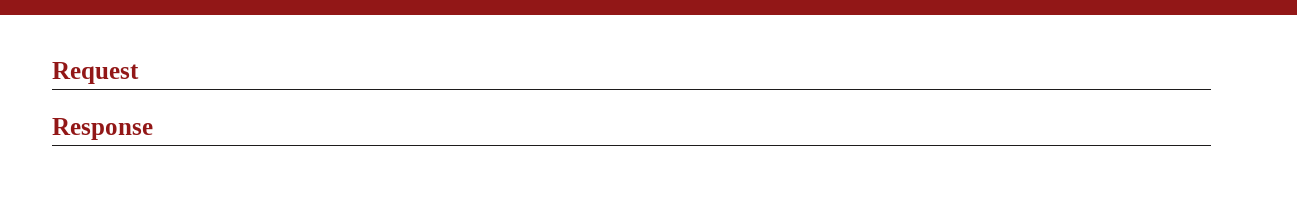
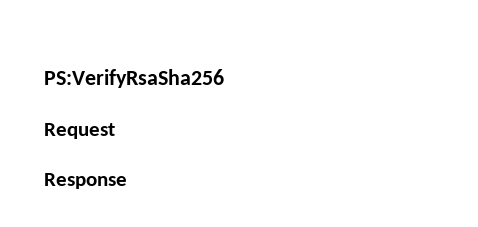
+ PS:VerifyRsaSha256

